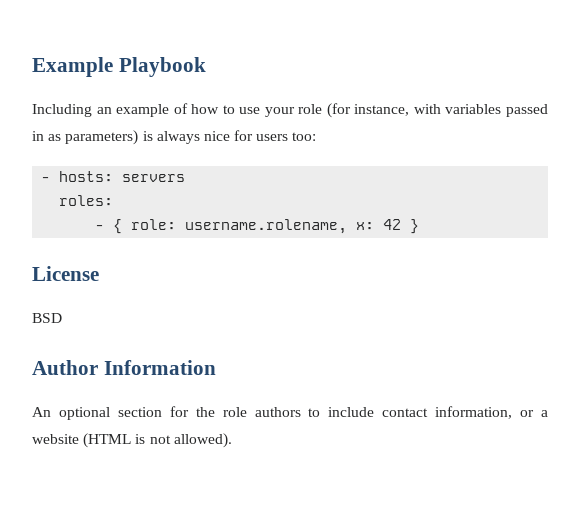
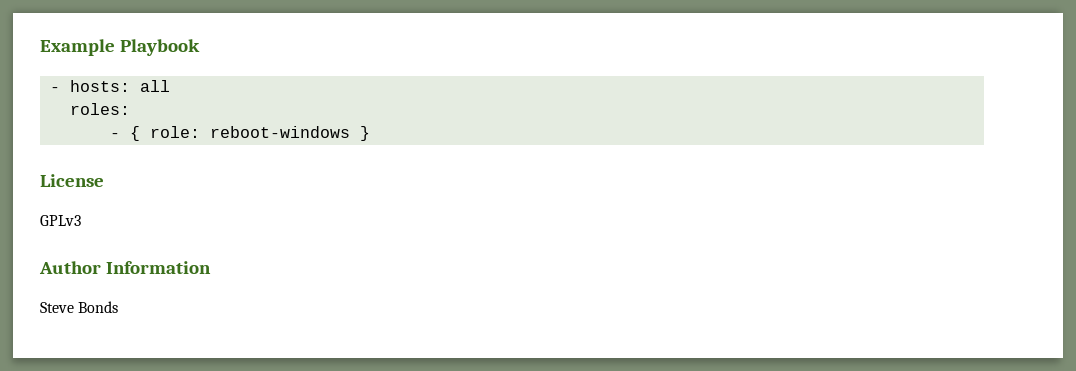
- Including an example of how to use your role (for instance, with variables passed in as parameters) is always nice for users too:
- - hosts: servers
+ - hosts: all
- - { role: username.rolename, x: 42 }
+ - { role: reboot-windows }
- BSD
+ GPLv3
- An optional section for the role authors to include contact information, or a website (HTML is not allowed).
+ Steve Bonds

